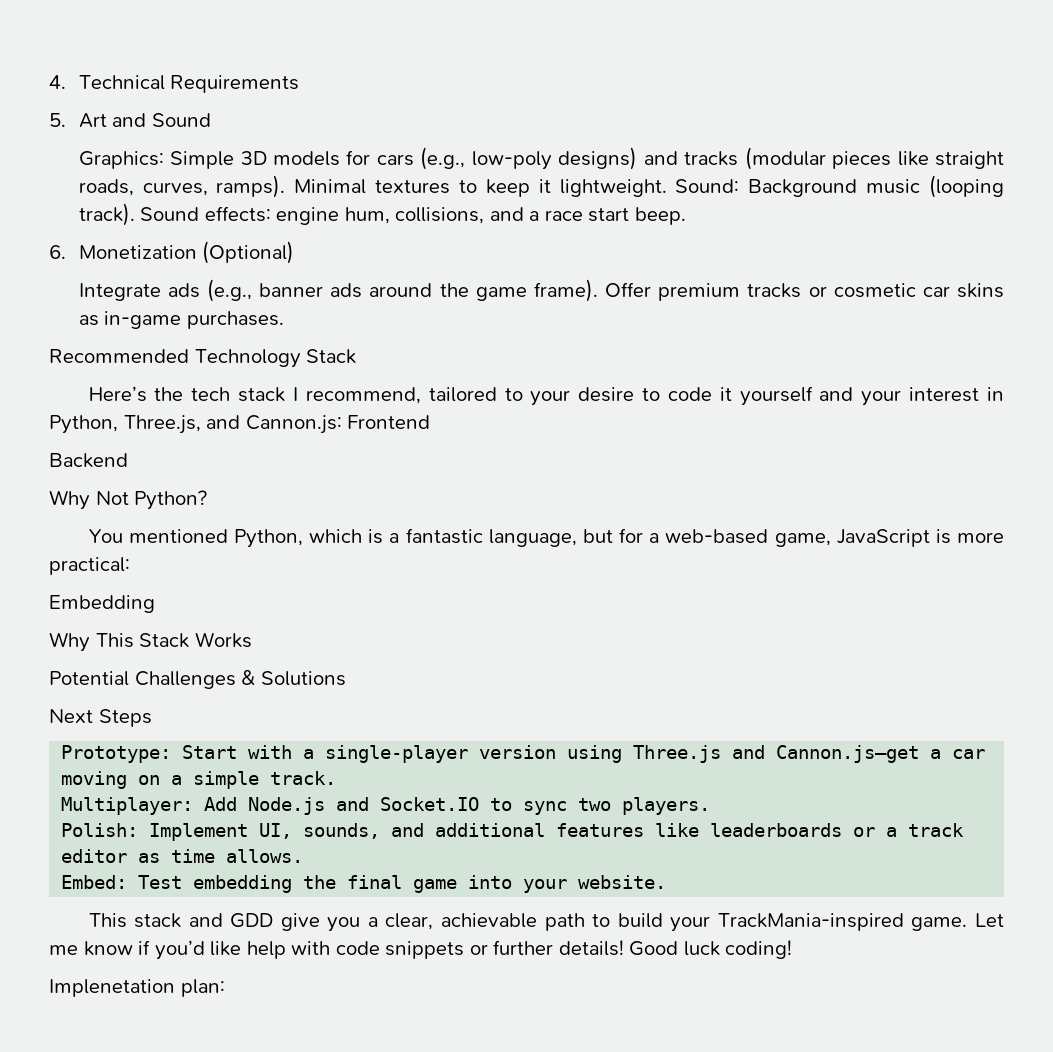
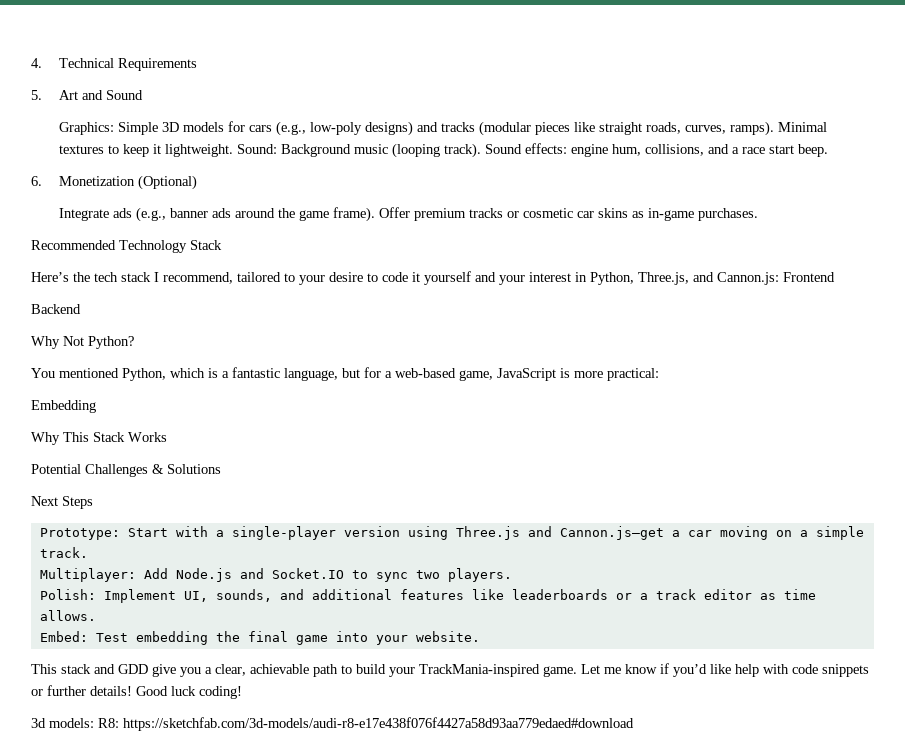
- Implenetation plan:
+ 3d models: R8: https://sketchfab.com/3d-models/audi-r8-e17e438f076f4427a58d93aa779edaed#download

